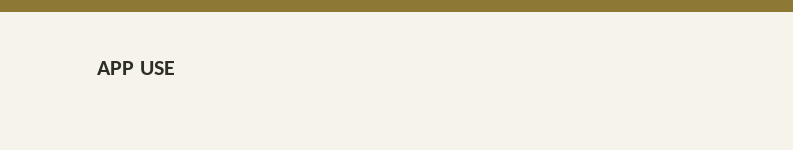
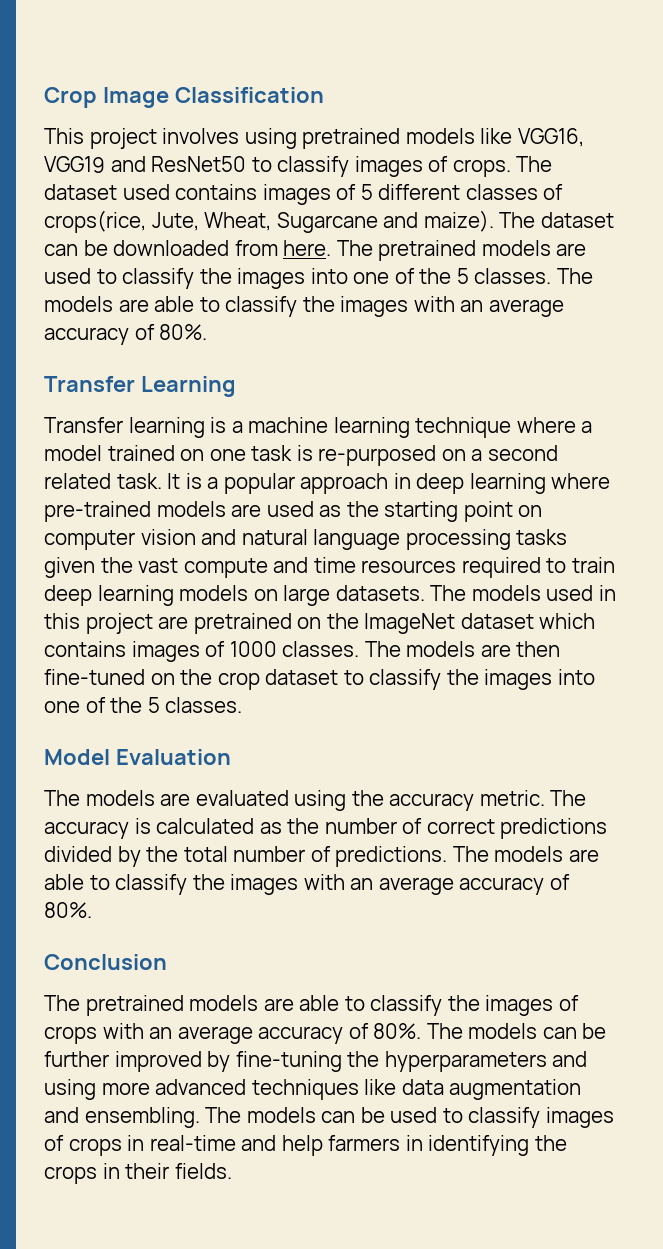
- APP USE
+ Crop Image Classification
+ This project involves using pretrained models like VGG16, VGG19 and ResNet50 to classify images of crops. The dataset used contains images of 5 different classes of crops(rice, Jute, Wheat, Sugarcane and maize). The dataset can be downloaded from here. The pretrained models are used to classify the images into one of the 5 classes. The models are able to classify the images with an average accuracy of 80%.
+ Transfer Learning
+ Transfer learning is a machine learning technique where a model trained on one task is re-purposed on a second related task. It is a popular approach in deep learning where pre-trained models are used as the starting point on computer vision and natural language processing tasks given the vast compute and time resources required to train deep learning models on large datasets. The models used in this project are pretrained on the ImageNet dataset which contains images of 1000 classes. The models are then fine-tuned on the crop dataset to classify the images into one of the 5 classes.
+ Model Evaluation
+ The models are evaluated using the accuracy metric. The accuracy is calculated as the number of correct predictions divided by the total number of predictions. The models are able to classify the images with an average accuracy of 80%.
+ Conclusion
+ The pretrained models are able to classify the images of crops with an average accuracy of 80%. The models can be further improved by fine-tuning the hyperparameters and using more advanced techniques like data augmentation and ensembling. The models can be used to classify images of crops in real-time and help farmers in identifying the crops in their fields.

